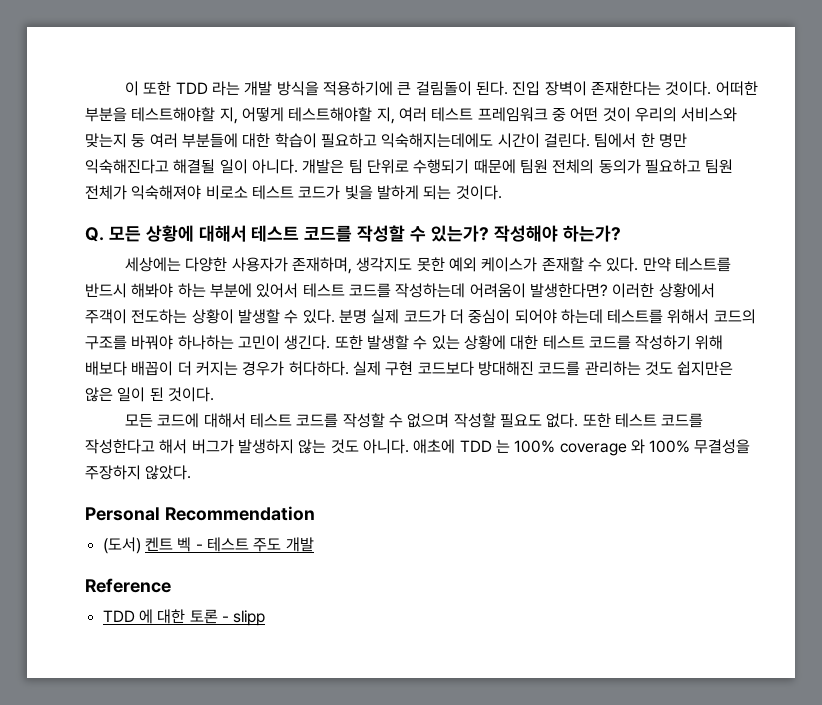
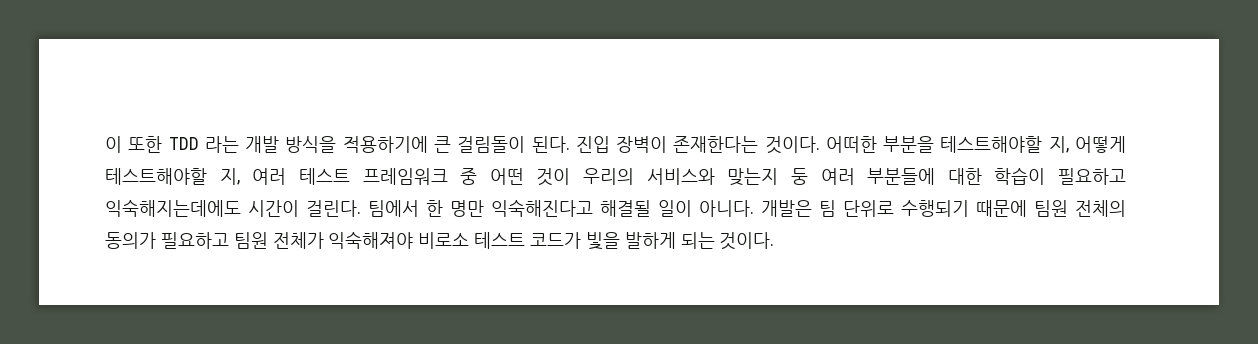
- Q. 모든 상황에 대해서 테스트 코드를 작성할 수 있는가? 작성해야 하는가?
- 세상에는 다양한 사용자가 존재하며, 생각지도 못한 예외 케이스가 존재할 수 있다. 만약 테스트를 반드시 해봐야 하는 부분에 있어서 테스트 코드를 작성하는데 어려움이 발생한다면? 이러한 상황에서 주객이 전도하는 상황이 발생할 수 있다. 분명 실제 코드가 더 중심이 되어야 하는데 테스트를 위해서 코드의 구조를 바꿔야 하나하는 고민이 생긴다. 또한 발생할 수 있는 상황에 대한 테스트 코드를 작성하기 위해 배보다 배꼽이 더 커지는 경우가 허다하다. 실제 구현 코드보다 방대해진 코드를 관리하는 것도 쉽지만은 않은 일이 된 것이다.
- 모든 코드에 대해서 테스트 코드를 작성할 수 없으며 작성할 필요도 없다. 또한 테스트 코드를 작성한다고 해서 버그가 발생하지 않는 것도 아니다. 애초에 TDD 는 100% coverage 와 100% 무결성을 주장하지 않았다.
- Personal Recommendation
- (도서) 켄트 벡 - 테스트 주도 개발
- Reference
- TDD 에 대한 토론 - slipp

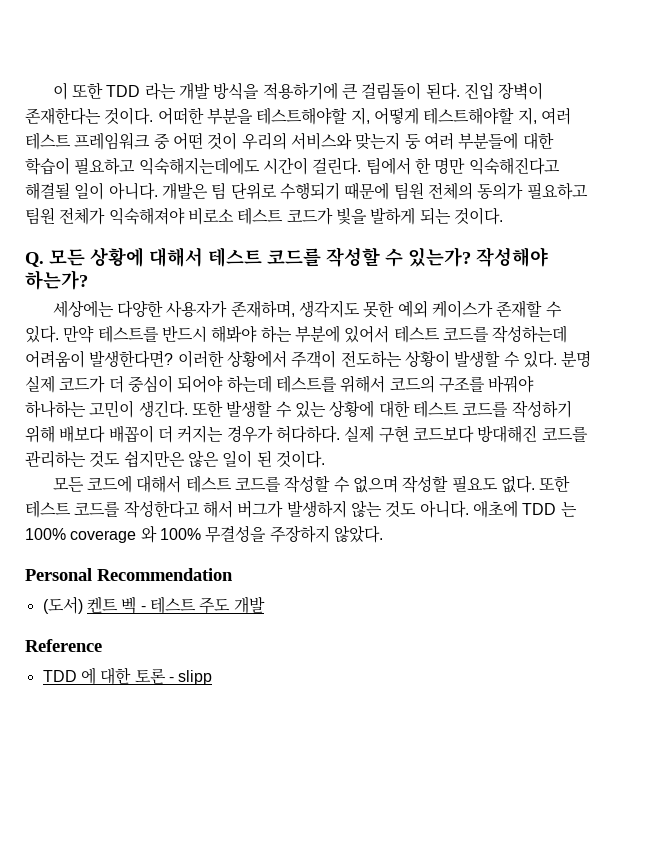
+ Q. 모든 상황에 대해서 테스트 코드를 작성할 수 있는가? 작성해야 하는가?
+ 세상에는 다양한 사용자가 존재하며, 생각지도 못한 예외 케이스가 존재할 수 있다. 만약 테스트를 반드시 해봐야 하는 부분에 있어서 테스트 코드를 작성하는데 어려움이 발생한다면? 이러한 상황에서 주객이 전도하는 상황이 발생할 수 있다. 분명 실제 코드가 더 중심이 되어야 하는데 테스트를 위해서 코드의 구조를 바꿔야 하나하는 고민이 생긴다. 또한 발생할 수 있는 상황에 대한 테스트 코드를 작성하기 위해 배보다 배꼽이 더 커지는 경우가 허다하다. 실제 구현 코드보다 방대해진 코드를 관리하는 것도 쉽지만은 않은 일이 된 것이다.
+ 모든 코드에 대해서 테스트 코드를 작성할 수 없으며 작성할 필요도 없다. 또한 테스트 코드를 작성한다고 해서 버그가 발생하지 않는 것도 아니다. 애초에 TDD 는 100% coverage 와 100% 무결성을 주장하지 않았다.
+ Personal Recommendation
+ (도서) 켄트 벡 - 테스트 주도 개발
+ Reference
+ TDD 에 대한 토론 - slipp

